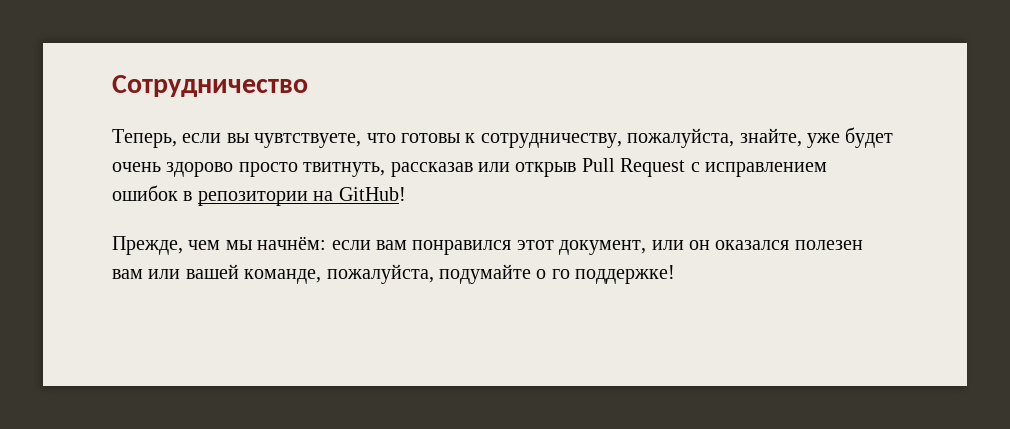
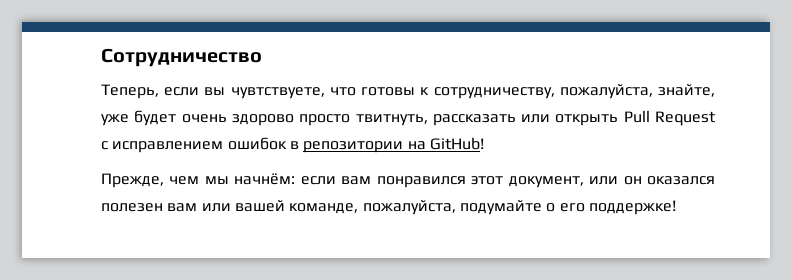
- Теперь, если вы чувтствуете, что готовы к сотрудничеству, пожалуйста, знайте, уже будет очень здорово просто твитнуть, рассказав или открыв Pull Request с исправлением ошибок в репозитории на GitHub!
+ Теперь, если вы чувтствуете, что готовы к сотрудничеству, пожалуйста, знайте, уже будет очень здорово просто твитнуть, рассказать или открыть Pull Request с исправлением ошибок в репозитории на GitHub!
- Прежде, чем мы начнём: если вам понравился этот документ, или он оказался полезен вам или вашей команде, пожалуйста, подумайте о го поддержке!
+ Прежде, чем мы начнём: если вам понравился этот документ, или он оказался полезен вам или вашей команде, пожалуйста, подумайте о его поддержке!

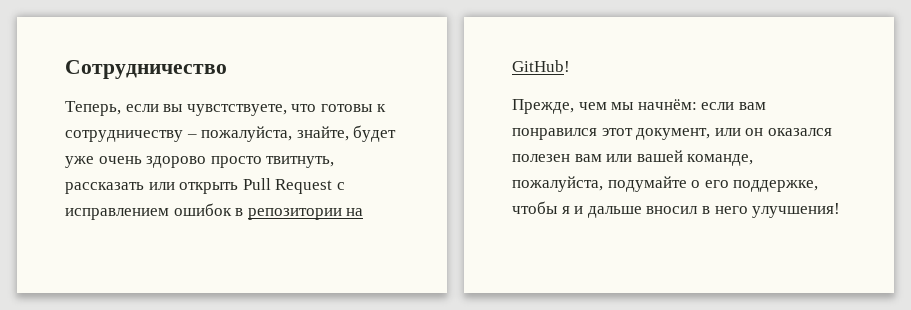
- Теперь, если вы чувтствуете, что готовы к сотрудничеству, пожалуйста, знайте, уже будет очень здорово просто твитнуть, рассказать или открыть Pull Request с исправлением ошибок в репозитории на GitHub!
+ Теперь, если вы чувстствуете, что готовы к сотрудничеству – пожалуйста, знайте, будет уже очень здорово просто твитнуть, рассказать или открыть Pull Request с исправлением ошибок в репозитории на GitHub!
- Прежде, чем мы начнём: если вам понравился этот документ, или он оказался полезен вам или вашей команде, пожалуйста, подумайте о его поддержке!
+ Прежде, чем мы начнём: если вам понравился этот документ, или он оказался полезен вам или вашей команде, пожалуйста, подумайте о его поддержке, чтобы я и дальше вносил в него улучшения!

